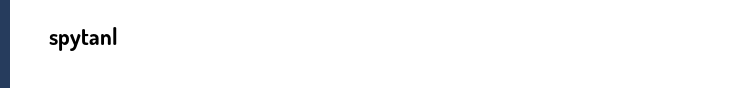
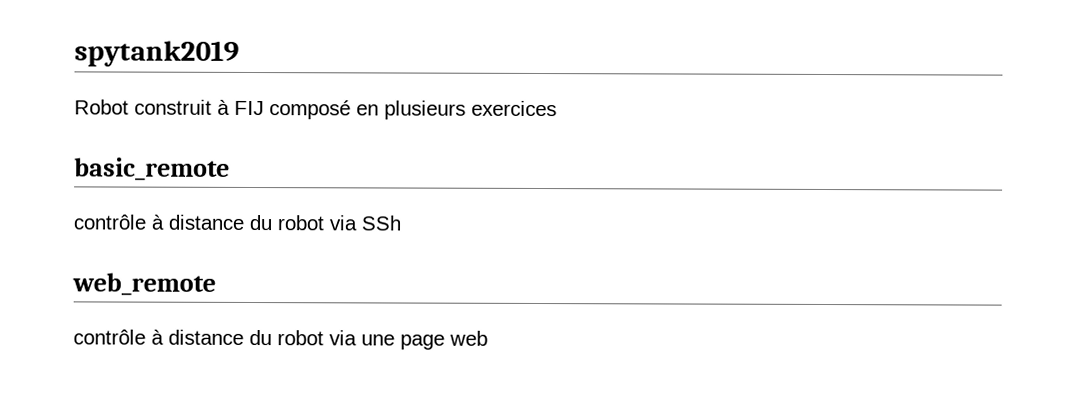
- spytanl
+ spytank2019
+ Robot construit à FIJ composé en plusieurs exercices
+ basic_remote
+ contrôle à distance du robot via SSh
+ web_remote
+ contrôle à distance du robot via une page web

